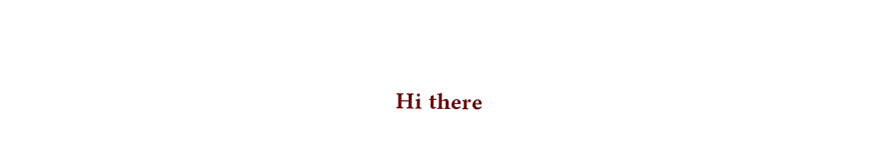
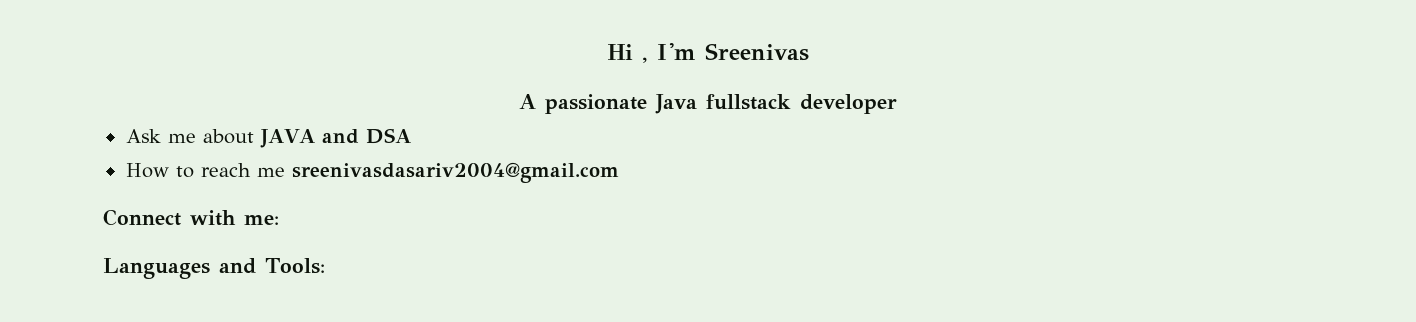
- Hi there
+ Hi , I'm Sreenivas
+ A passionate Java fullstack developer
+ Ask me about JAVA and DSA
+ How to reach me sreenivasdasariv2004@gmail.com
+ Connect with me:
+ Languages and Tools:

